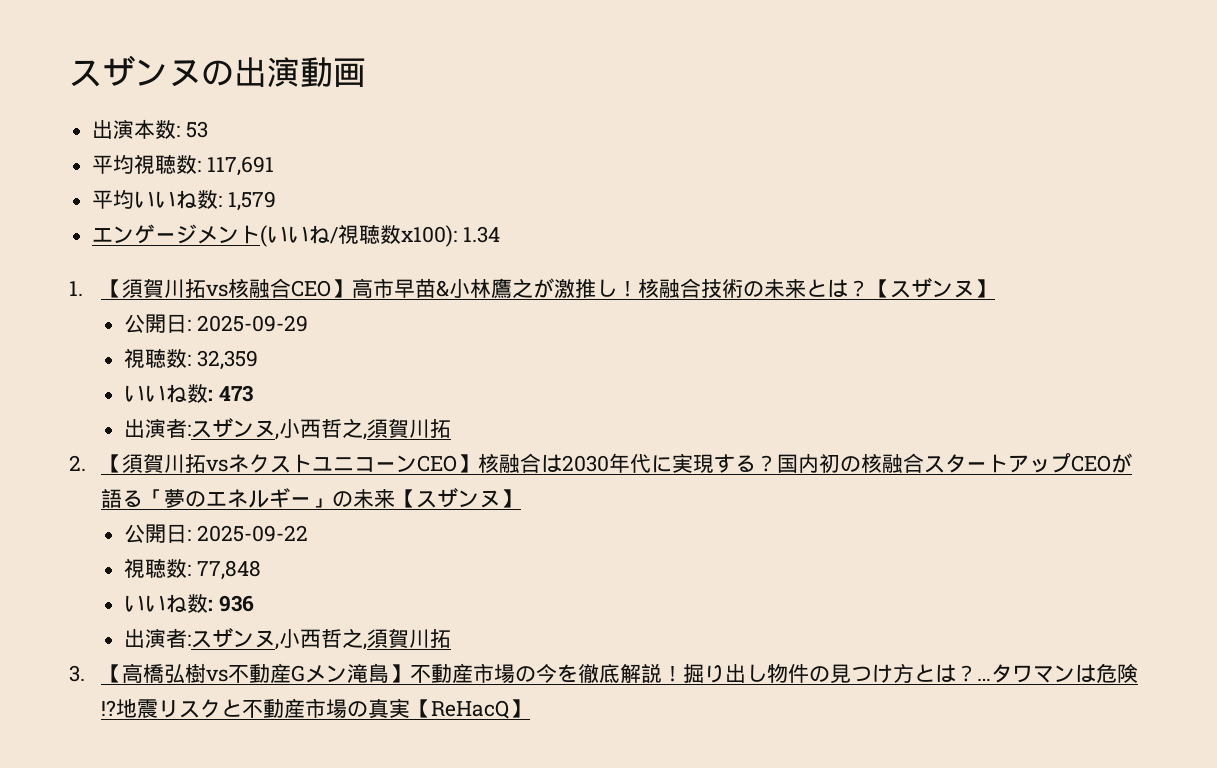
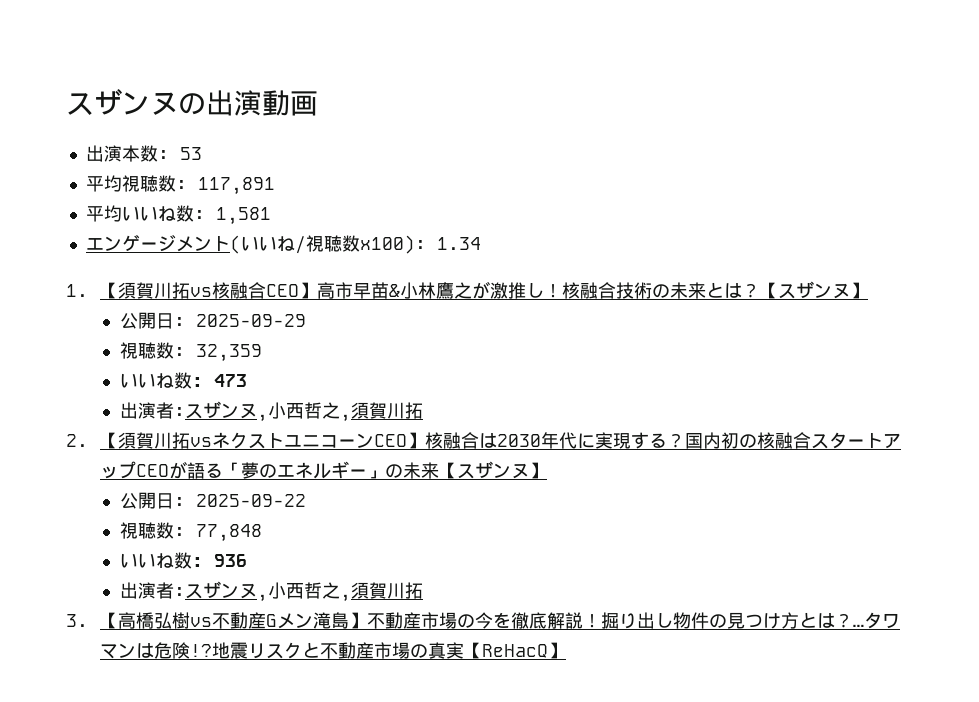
- 平均視聴数: 117,691
+ 平均視聴数: 117,891
- 平均いいね数: 1,579
+ 平均いいね数: 1,581

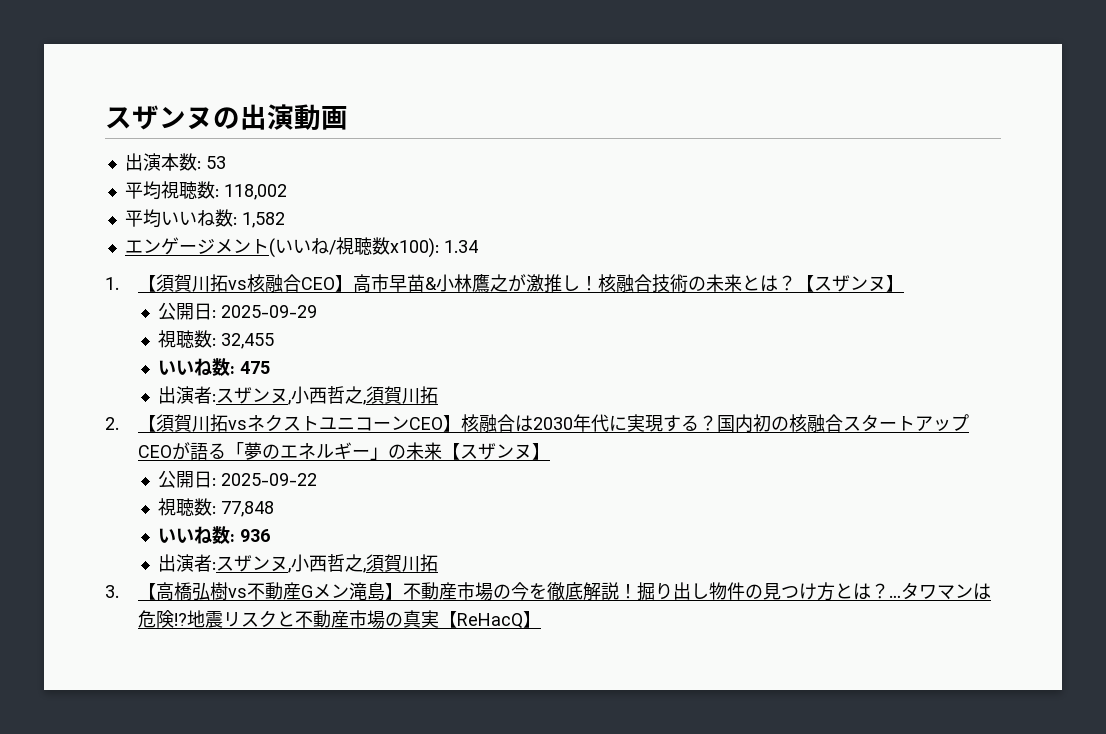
- 平均視聴数: 117,891
+ 平均視聴数: 118,002
- 平均いいね数: 1,581
+ 平均いいね数: 1,582
- 視聴数: 32,359
- いいね数: 473
+ 視聴数: 32,455
+ いいね数: 475

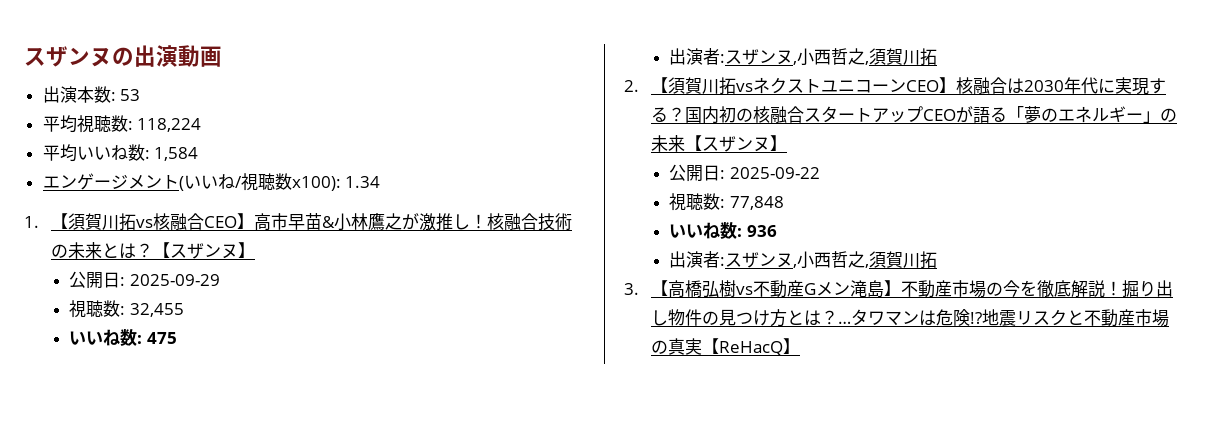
- 平均視聴数: 118,002
+ 平均視聴数: 118,224
- 平均いいね数: 1,582
+ 平均いいね数: 1,584

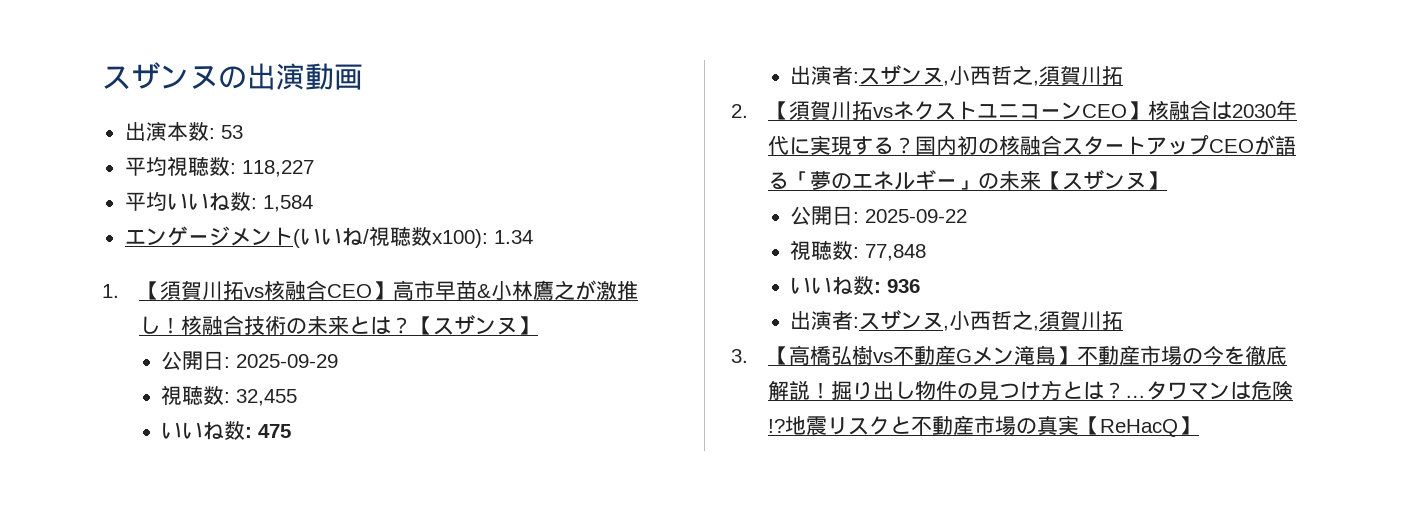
- 平均視聴数: 118,224
+ 平均視聴数: 118,227

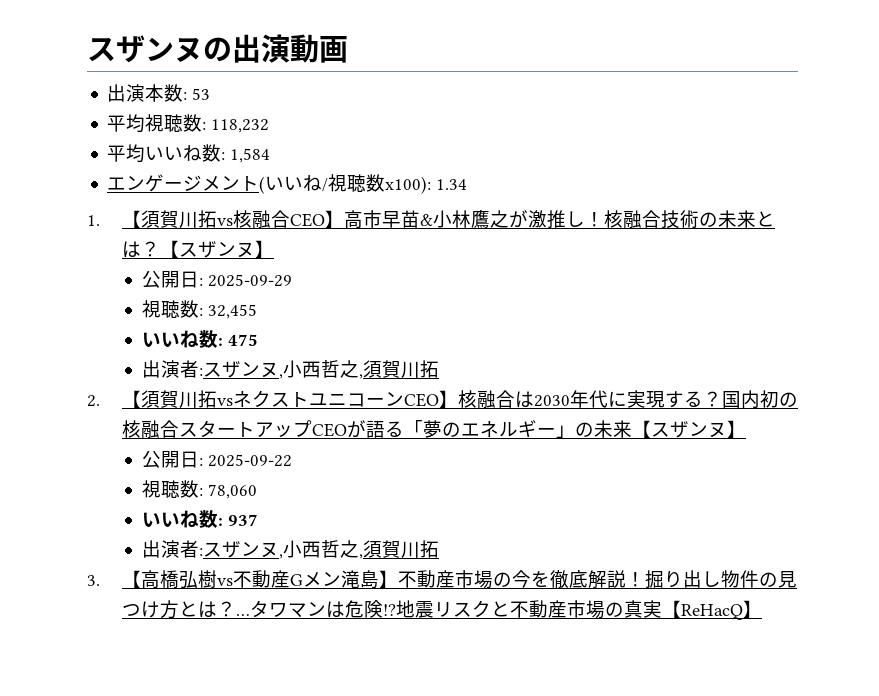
- 平均視聴数: 118,227
+ 平均視聴数: 118,232
- 視聴数: 77,848
- いいね数: 936
+ 視聴数: 78,060
+ いいね数: 937

